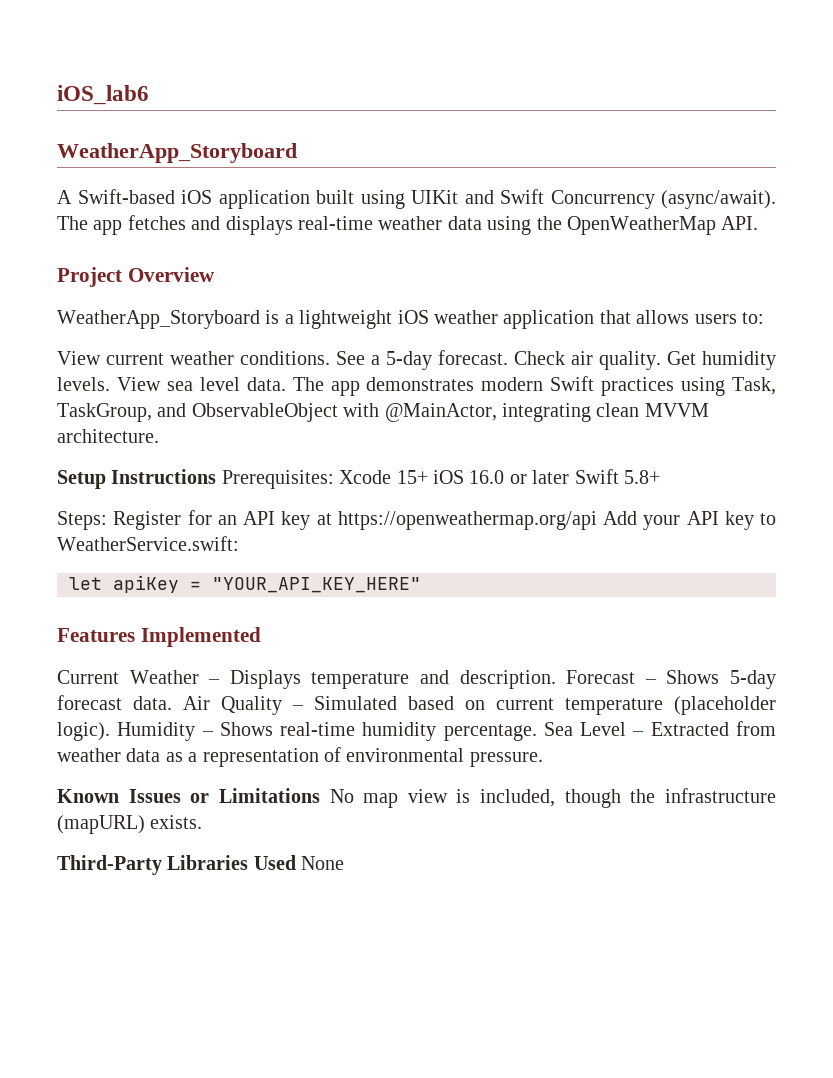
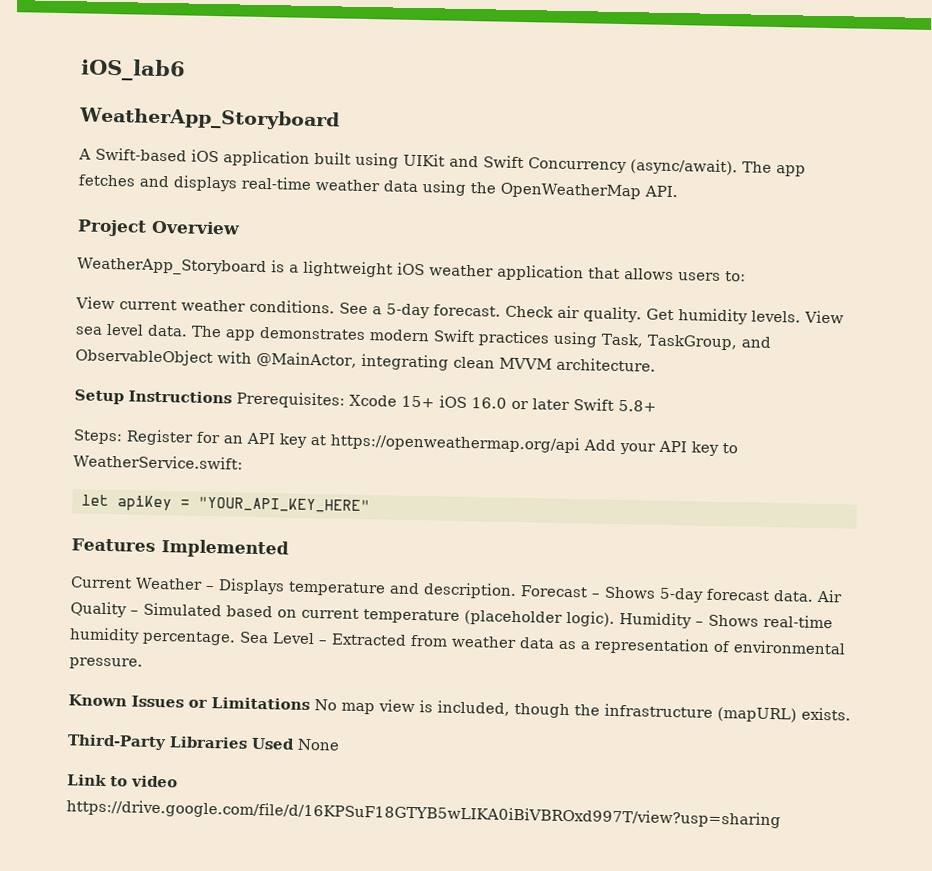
+ Link to video https://drive.google.com/file/d/16KPSuF18GTYB5wLIKA0iBiVBROxd997T/view?usp=sharing

